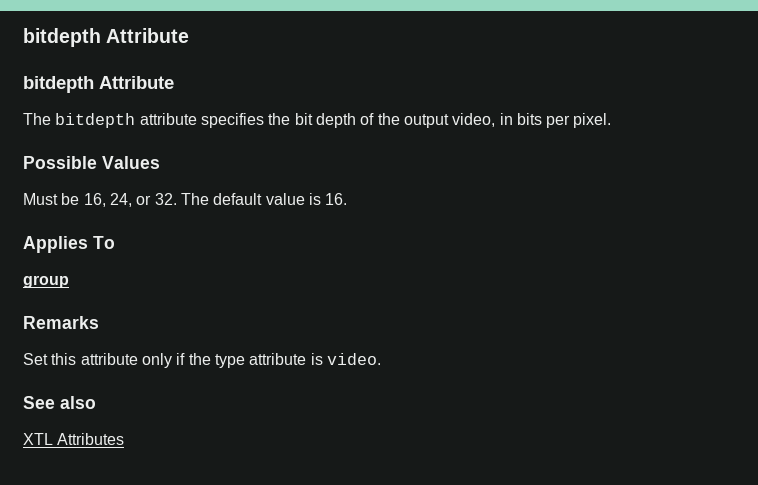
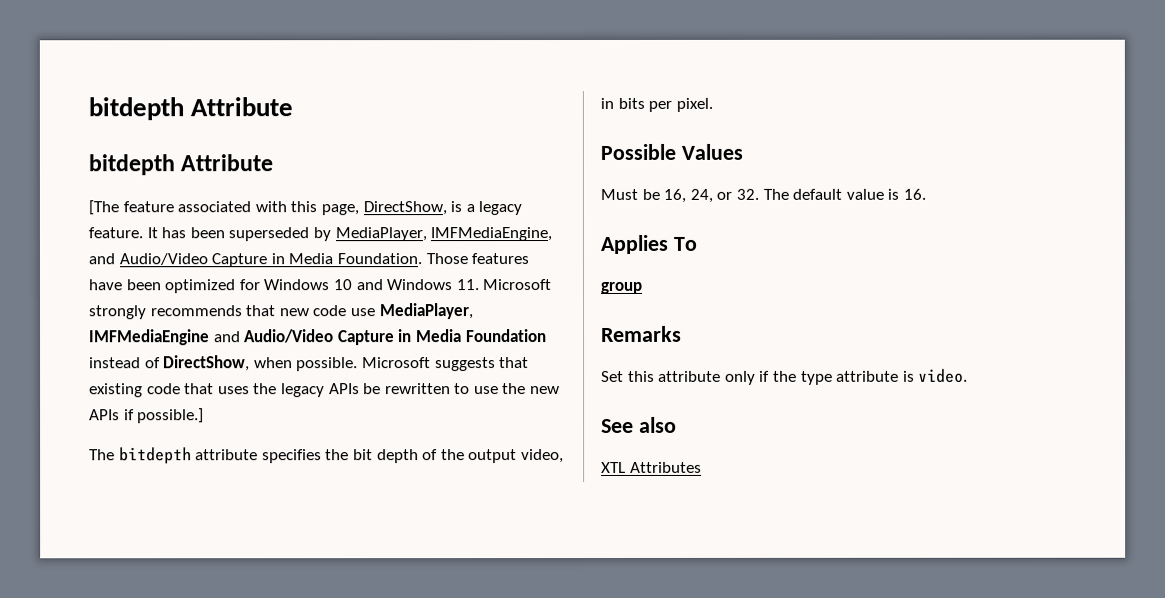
+ [The feature associated with this page, DirectShow, is a legacy feature. It has been superseded by MediaPlayer, IMFMediaEngine, and Audio/Video Capture in Media Foundation. Those features have been optimized for Windows 10 and Windows 11. Microsoft strongly recommends that new code use MediaPlayer, IMFMediaEngine and Audio/Video Capture in Media Foundation instead of DirectShow, when possible. Microsoft suggests that existing code that uses the legacy APIs be rewritten to use the new APIs if possible.]

